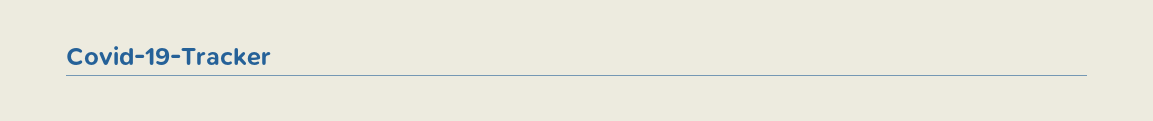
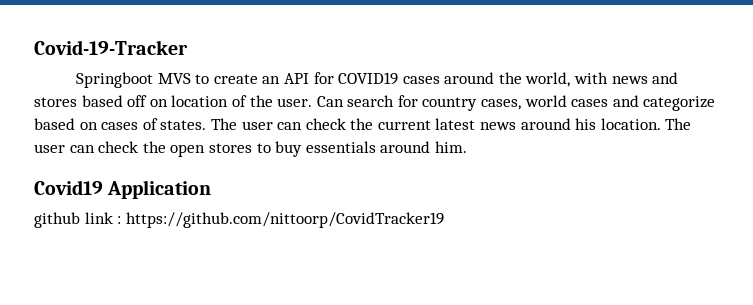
+ Springboot MVS to create an API for COVID19 cases around the world, with news and stores based off on location of the user. Can search for country cases, world cases and categorize based on cases of states. The user can check the current latest news around his location. The user can check the open stores to buy essentials around him.
+ Covid19 Application
+ github link : https://github.com/nittoorp/CovidTracker19

